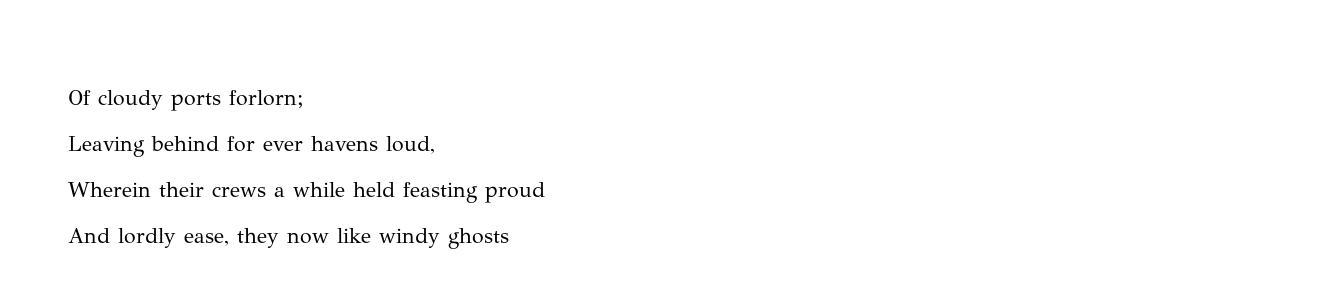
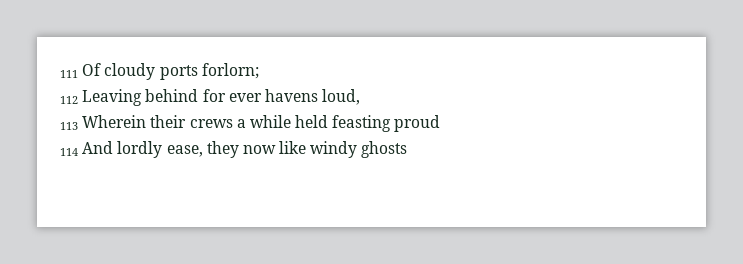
- Of cloudy ports forlorn;
+ 111 Of cloudy ports forlorn;
- Leaving behind for ever havens loud,
+ 112 Leaving behind for ever havens loud,
- Wherein their crews a while held feasting proud
+ 113 Wherein their crews a while held feasting proud
- And lordly ease, they now like windy ghosts
+ 114 And lordly ease, they now like windy ghosts

